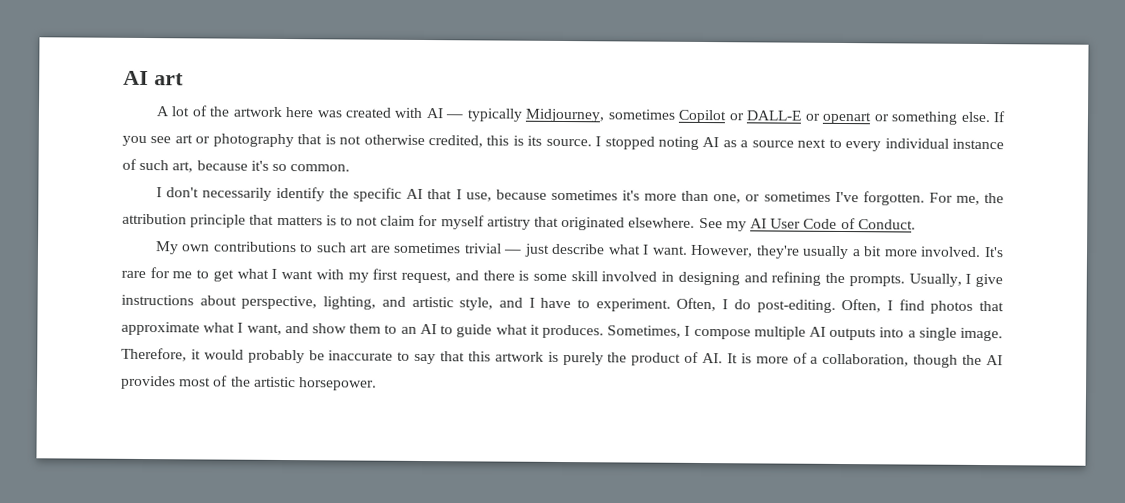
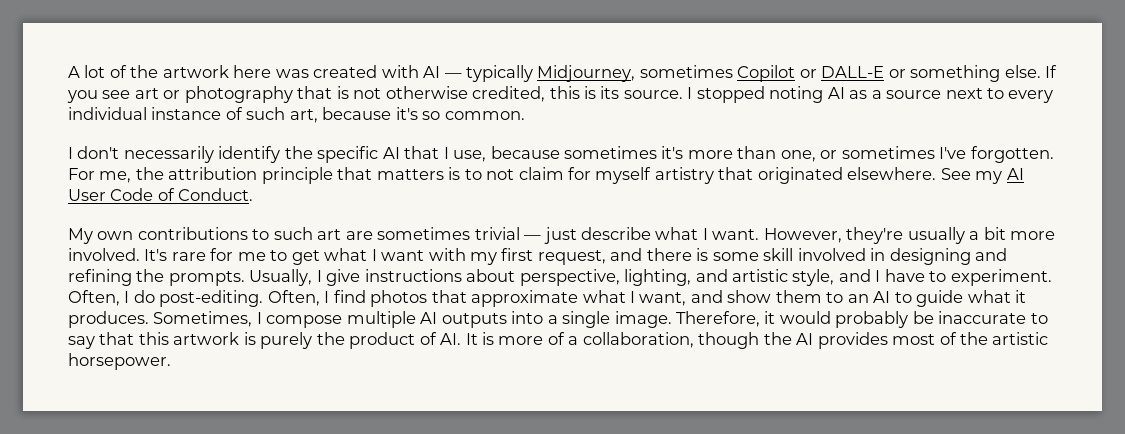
- AI art
- A lot of the artwork here was created with AI — typically Midjourney, sometimes Copilot or DALL-E or openart or something else.
+ A lot of the artwork here was created with AI — typically Midjourney, sometimes Copilot or DALL-E or something else.

